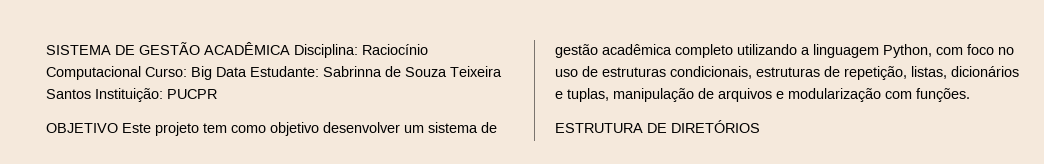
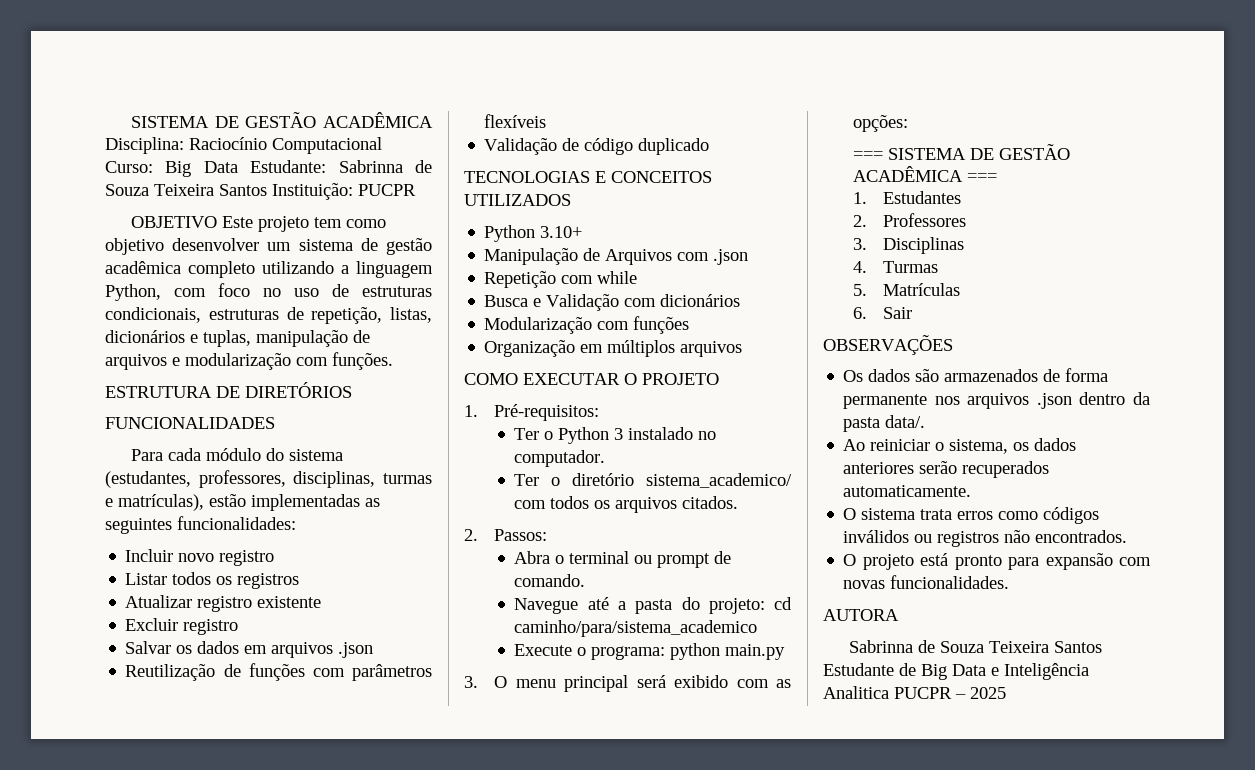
+ FUNCIONALIDADES
+ Para cada módulo do sistema (estudantes, professores, disciplinas, turmas e matrículas), estão implementadas as seguintes funcionalidades:
+ Incluir novo registro
+ Listar todos os registros
+ Atualizar registro existente
+ Excluir registro
+ Salvar os dados em arquivos .json
+ Reutilização de funções com parâmetros flexíveis
+ Validação de código duplicado
+ TECNOLOGIAS E CONCEITOS UTILIZADOS
+ Python 3.10+
+ Manipulação de Arquivos com .json
+ Repetição com while
+ Busca e Validação com dicionários
+ Modularização com funções
+ Organização em múltiplos arquivos
+ COMO EXECUTAR O PROJETO
+ 1. Pré-requisitos:
+ Ter o Python 3 instalado no computador.
+ Ter o diretório sistema_academico/ com todos os arquivos citados.
+ 2. Passos:
+ Abra o terminal ou prompt de comando.
+ Navegue até a pasta do projeto: cd caminho/para/sistema_academico
+ Execute o programa: python main.py
+ 3. O menu principal será exibido com as opções:
+ === SISTEMA DE GESTÃO ACADÊMICA ===
+ 1. Estudantes
+ 2. Professores
+ 3. Disciplinas
+ 4. Turmas
+ 5. Matrículas
+ 6. Sair
+ OBSERVAÇÕES
+ Os dados são armazenados de forma permanente nos arquivos .json dentro da pasta data/.
+ Ao reiniciar o sistema, os dados anteriores serão recuperados automaticamente.
+ O sistema trata erros como códigos inválidos ou registros não encontrados.
+ O projeto está pronto para expansão com novas funcionalidades.
+ AUTORA
+ Sabrinna de Souza Teixeira Santos Estudante de Big Data e Inteligência Analitica PUCPR – 2025

